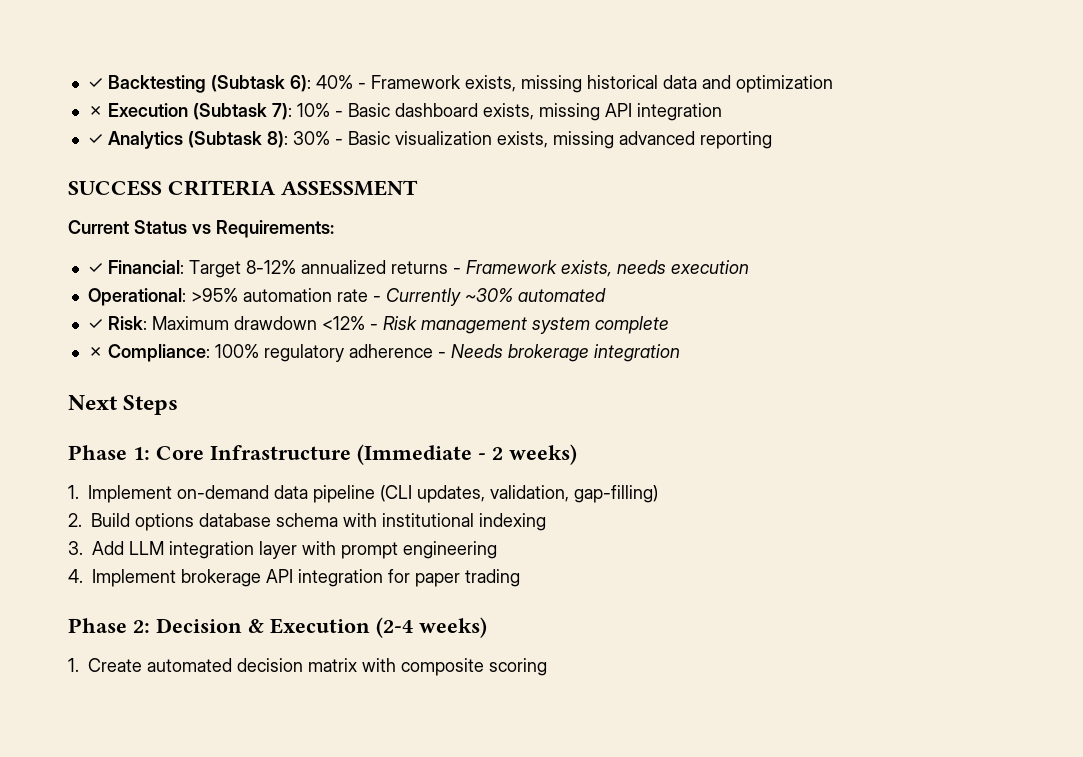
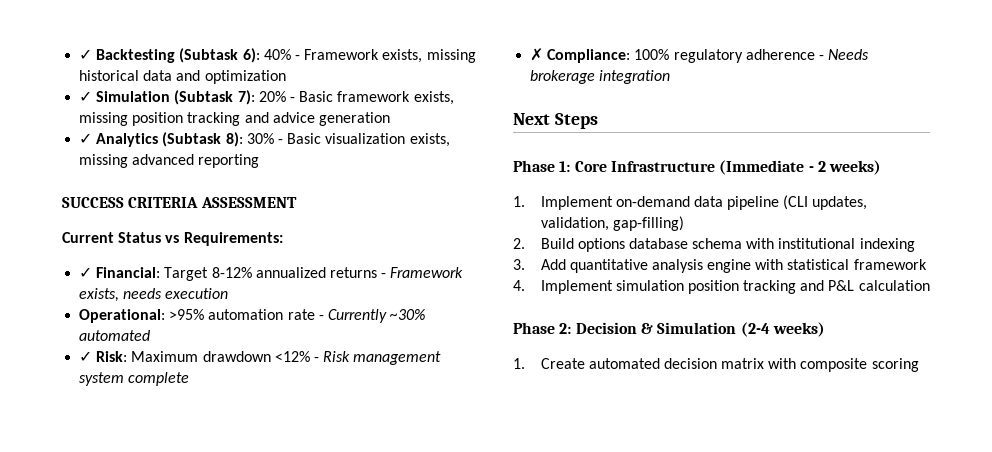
- ✗ Execution (Subtask 7): 10% - Basic dashboard exists, missing API integration
+ ✓ Simulation (Subtask 7): 20% - Basic framework exists, missing position tracking and advice generation
- 3. Add LLM integration layer with prompt engineering
- 4. Implement brokerage API integration for paper trading
+ 3. Add quantitative analysis engine with statistical framework
+ 4. Implement simulation position tracking and P&L calculation
- Phase 2: Decision & Execution (2-4 weeks)
+ Phase 2: Decision & Simulation (2-4 weeks)

